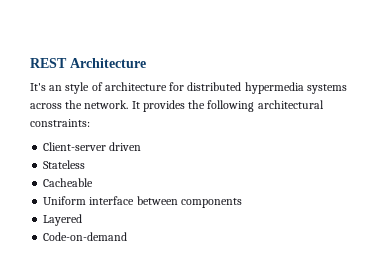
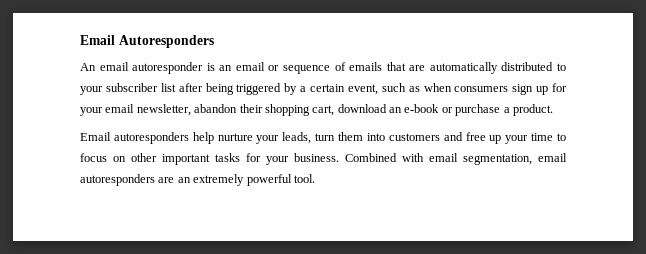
- REST Architecture
- It's an style of architecture for distributed hypermedia systems across the network. It provides the following architectural constraints:
- Client-server driven
- Stateless
- Cacheable
- Uniform interface between components
- Layered
- Code-on-demand
+ Email Autoresponders
+ An email autoresponder is an email or sequence of emails that are automatically distributed to your subscriber list after being triggered by a certain event, such as when consumers sign up for your email newsletter, abandon their shopping cart, download an e-book or purchase a product.
+ Email autoresponders help nurture your leads, turn them into customers and free up your time to focus on other important tasks for your business. Combined with email segmentation, email autoresponders are an extremely powerful tool.

